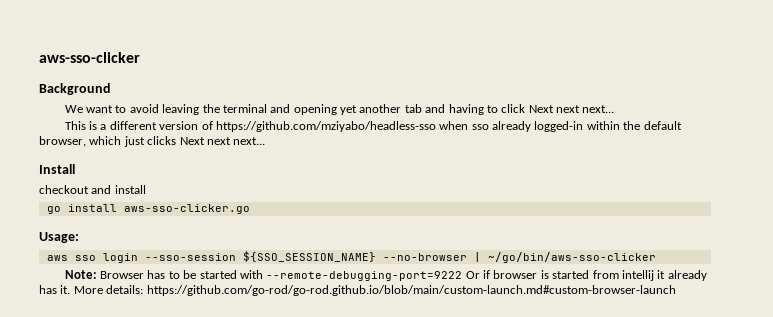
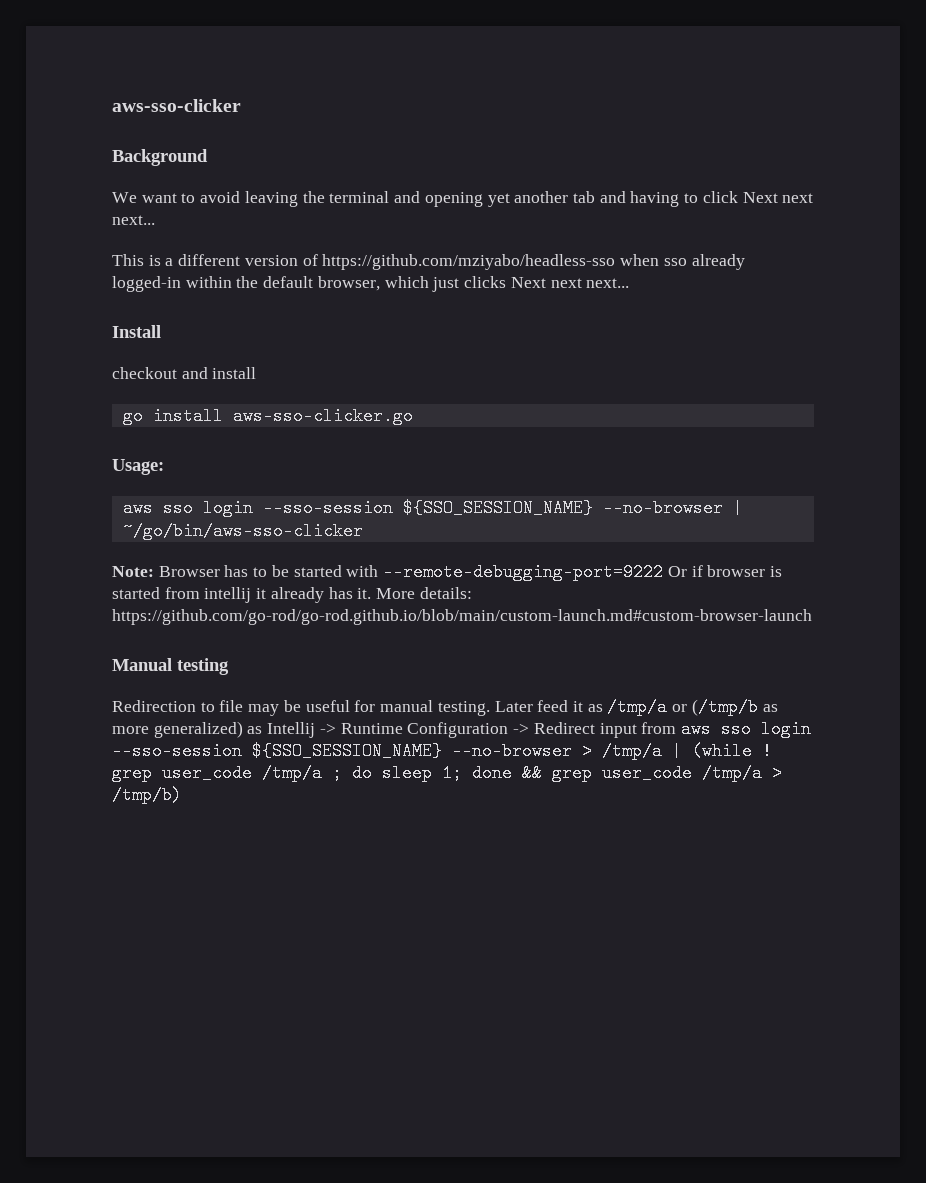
+ Manual testing
+ Redirection to file may be useful for manual testing. Later feed it as /tmp/a or (/tmp/b as more generalized) as Intellij -> Runtime Configuration -> Redirect input from aws sso login --sso-session ${SSO_SESSION_NAME} --no-browser > /tmp/a | (while ! grep user_code /tmp/a ; do sleep 1; done && grep user_code /tmp/a > /tmp/b)

